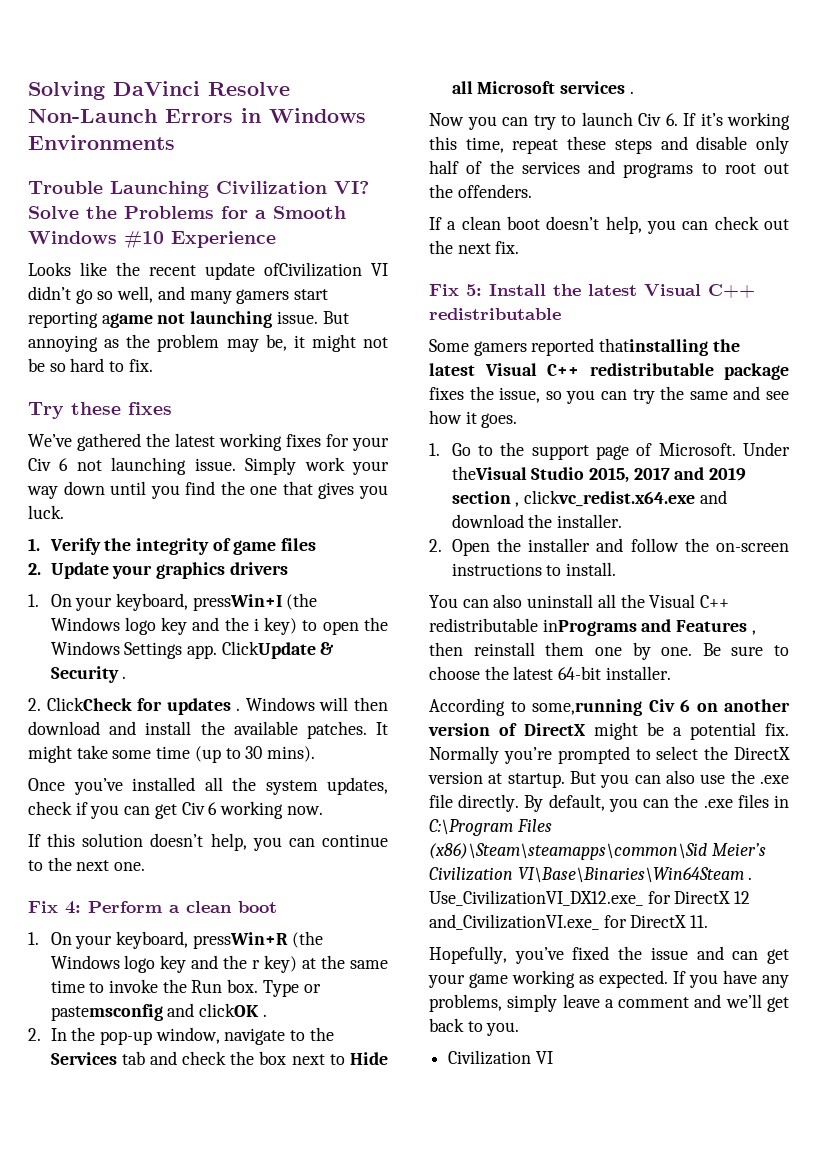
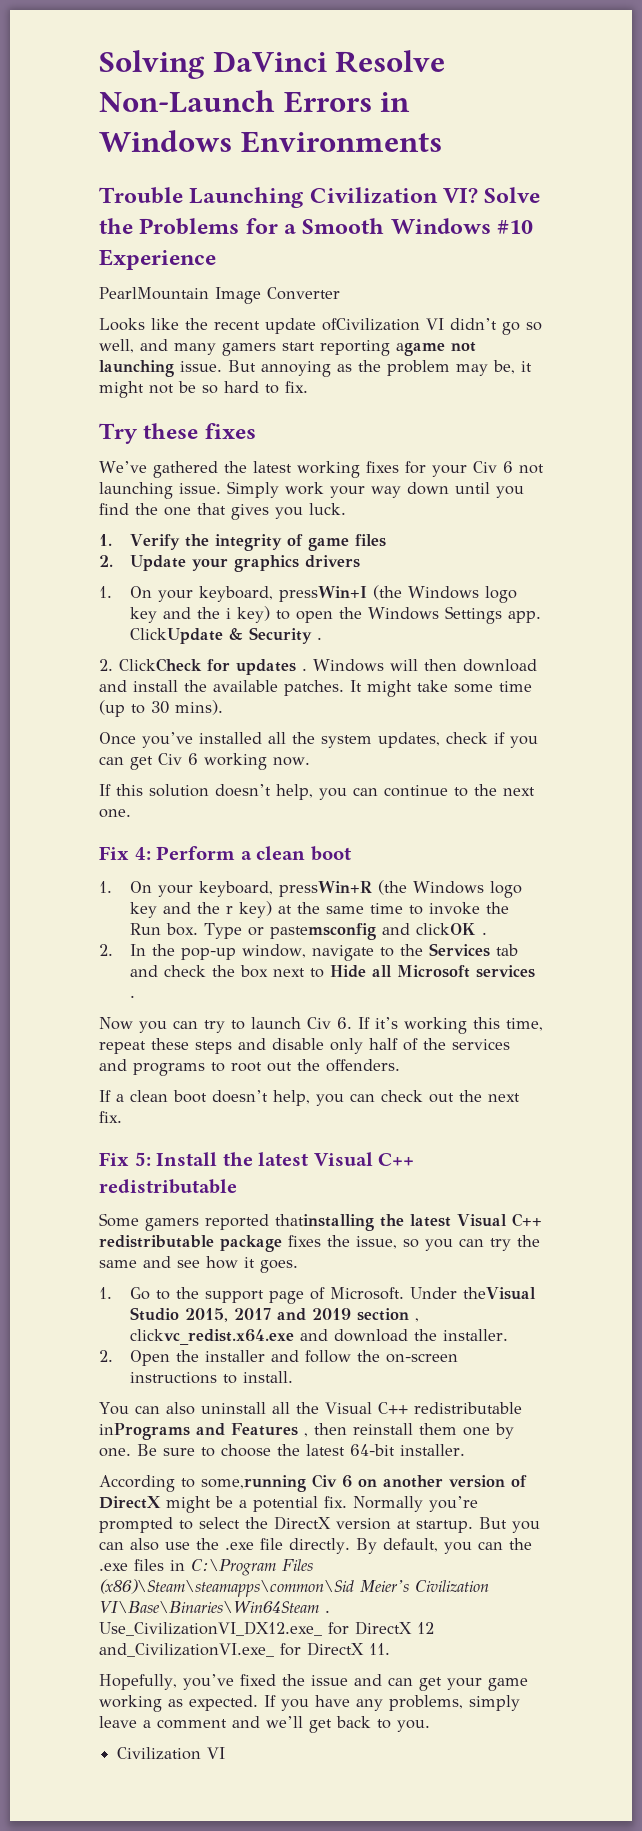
+ PearlMountain Image Converter

